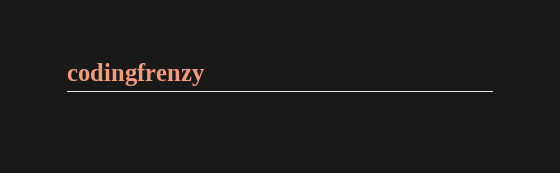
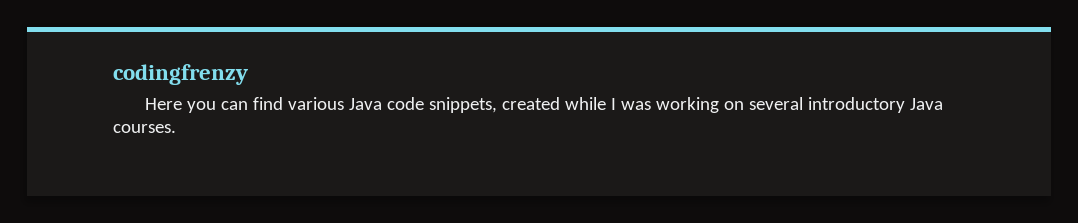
+ Here you can find various Java code snippets, created while I was working on several introductory Java courses.

